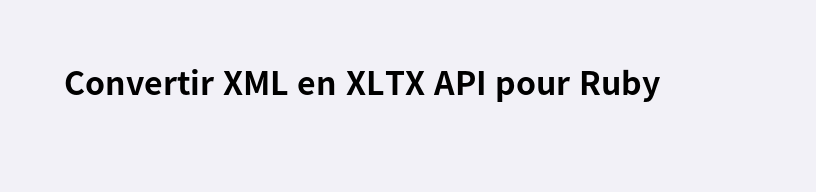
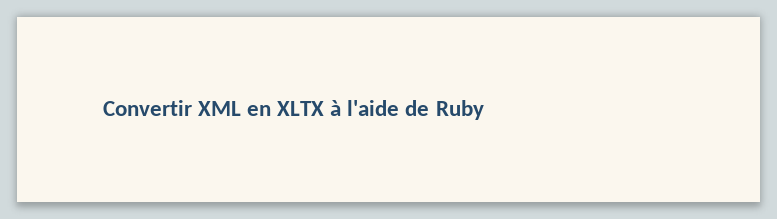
- Convertir XML en XLTX API pour Ruby
+ Convertir XML en XLTX à l'aide de Ruby

